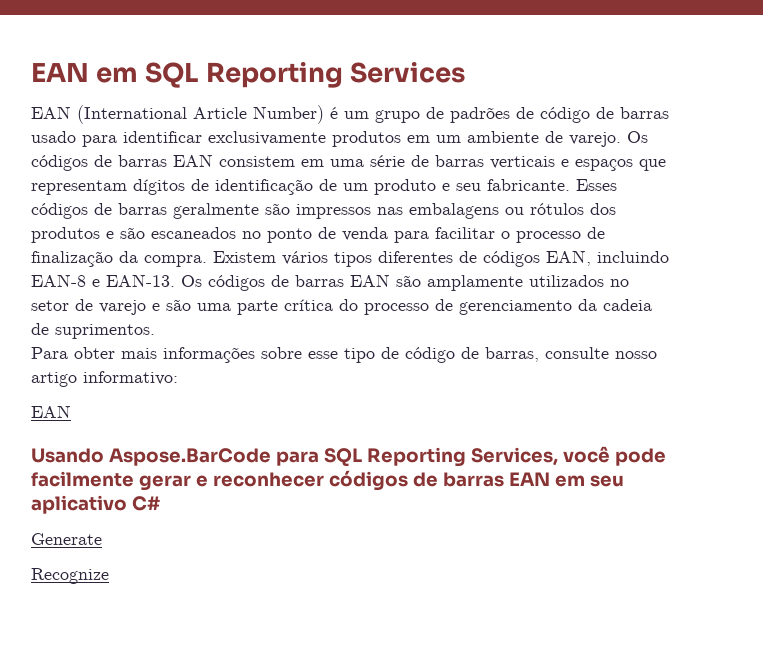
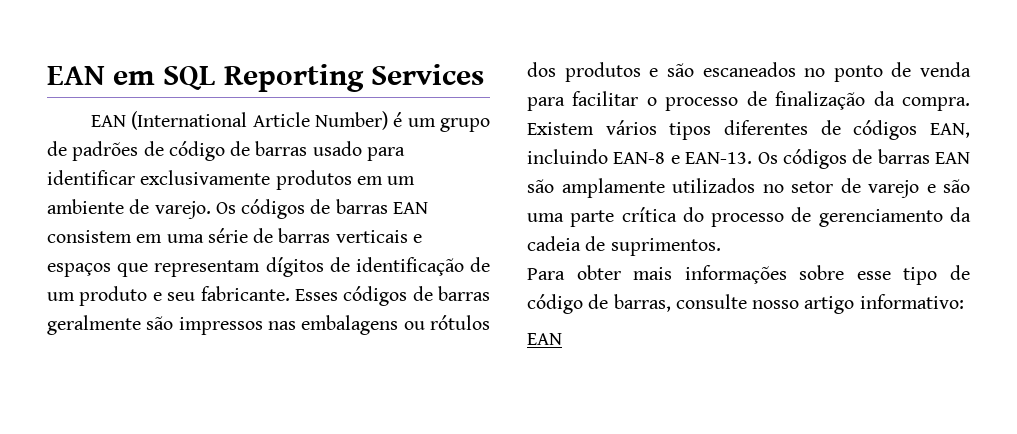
- Usando Aspose.BarCode para SQL Reporting Services, você pode facilmente gerar e reconhecer códigos de barras EAN em seu aplicativo C#
- Generate
- Recognize

